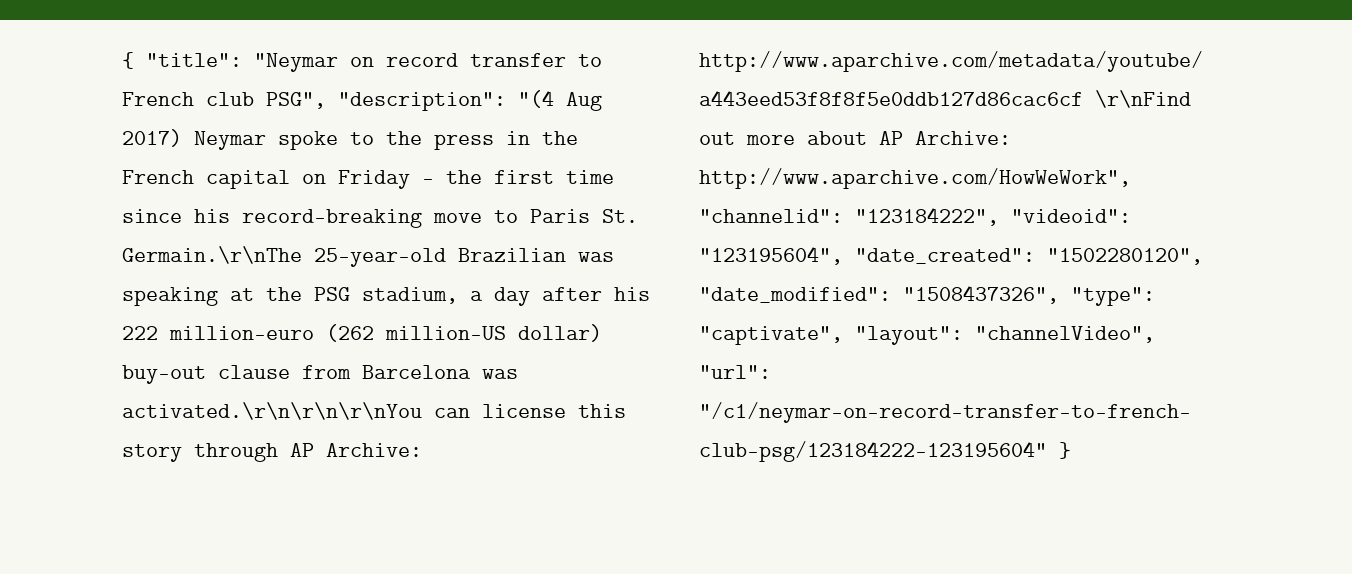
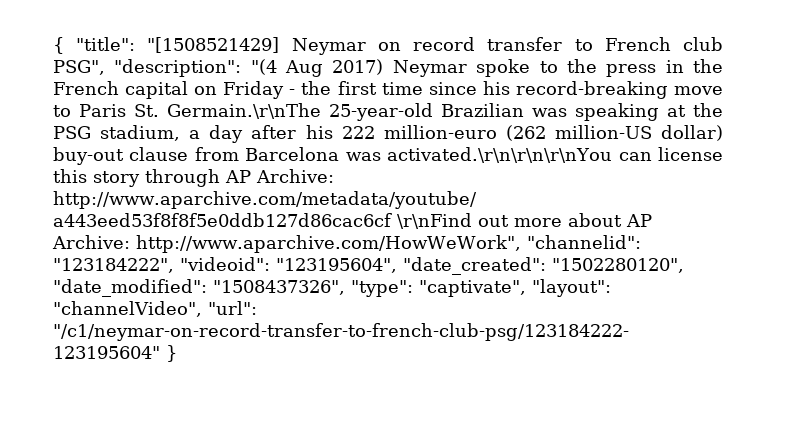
- "Neymar on record transfer to French club PSG", "description":
+ "[1508521429] Neymar on record transfer to French club PSG", "description":

